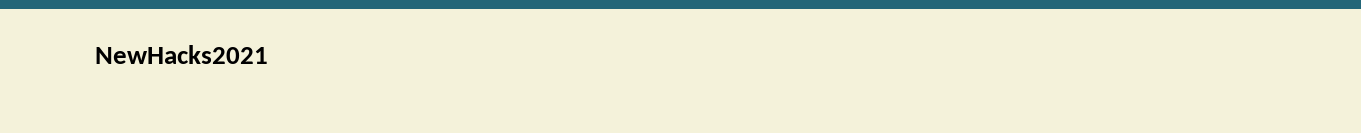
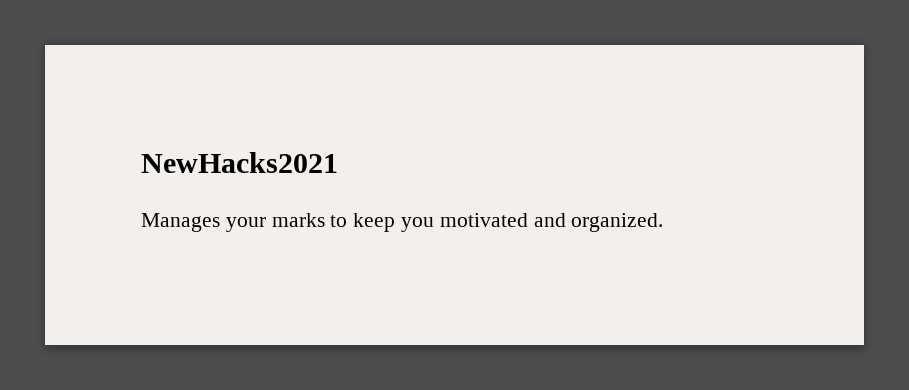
+ Manages your marks to keep you motivated and organized.

